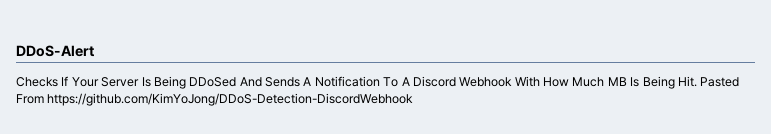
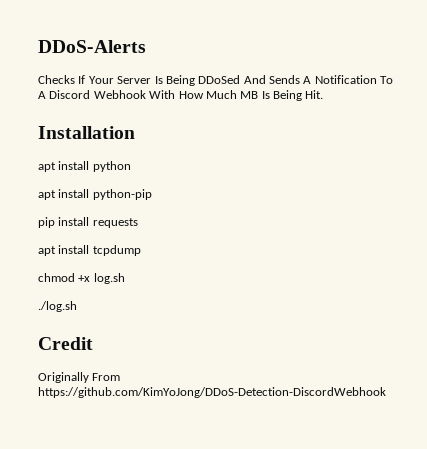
- DDoS-Alert
+ DDoS-Alerts
- Checks If Your Server Is Being DDoSed And Sends A Notification To A Discord Webhook With How Much MB Is Being Hit. Pasted From https://github.com/KimYoJong/DDoS-Detection-DiscordWebhook
+ Checks If Your Server Is Being DDoSed And Sends A Notification To A Discord Webhook With How Much MB Is Being Hit.
+ Installation
+ apt install python
+ apt install python-pip
+ pip install requests
+ apt install tcpdump
+ chmod +x log.sh
+ ./log.sh
+ Credit
+ Originally From https://github.com/KimYoJong/DDoS-Detection-DiscordWebhook

